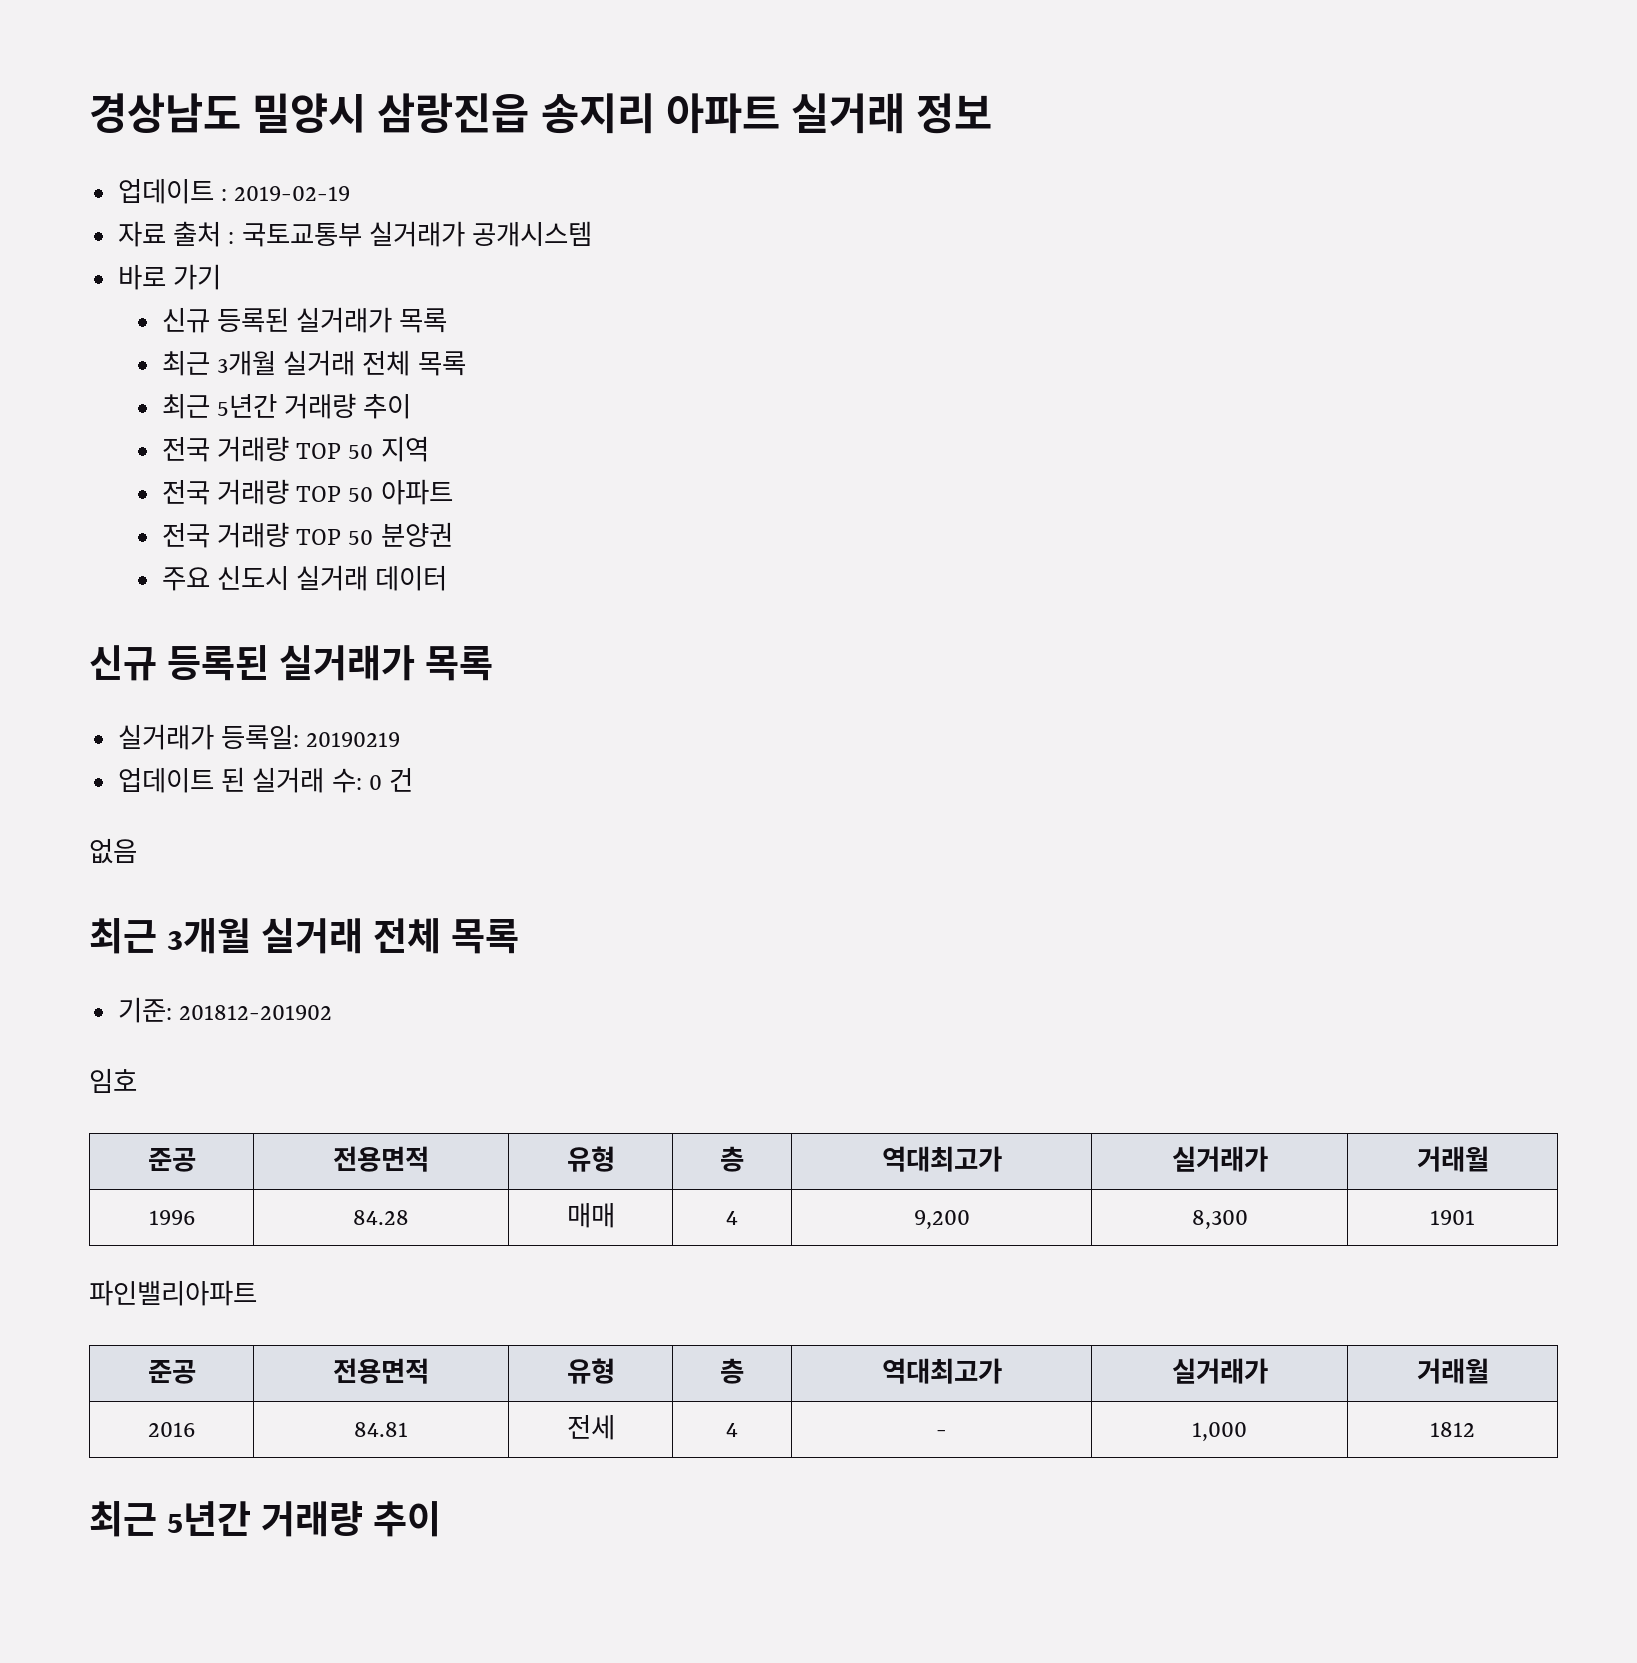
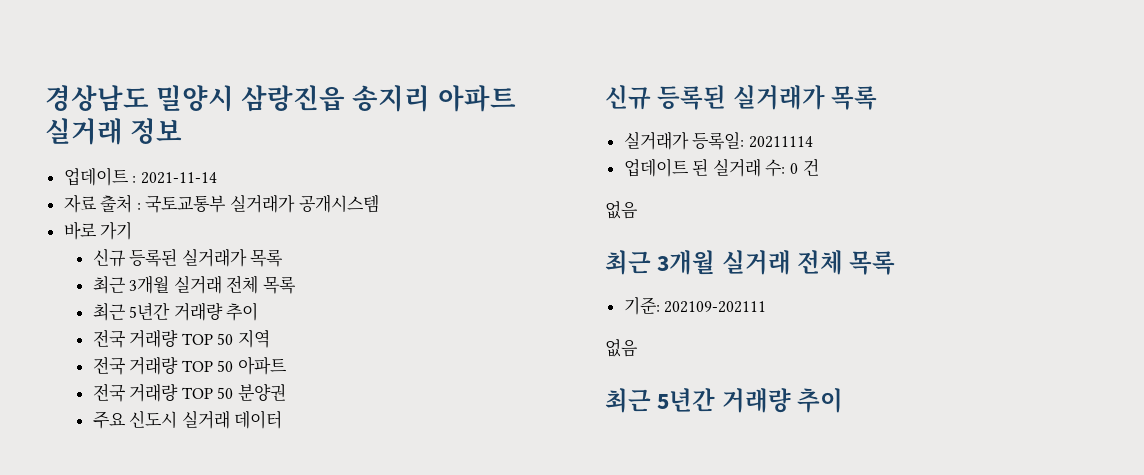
- 업데이트 : 2019-02-19
+ 업데이트 : 2021-11-14
- 실거래가 등록일: 20190219
+ 실거래가 등록일: 20211114
- 기준: 201812-201902
- 임호
- 준공 | 전용면적 | 유형 | 층 | 역대최고가 | 실거래가 | 거래월
- 1996 | 84.28 | 매매 | 4 | 9,200 | 8,300 | 1901
- 파인밸리아파트
- 준공 | 전용면적 | 유형 | 층 | 역대최고가 | 실거래가 | 거래월
- 2016 | 84.81 | 전세 | 4 | - | 1,000 | 1812
+ 기준: 202109-202111
+ 없음

